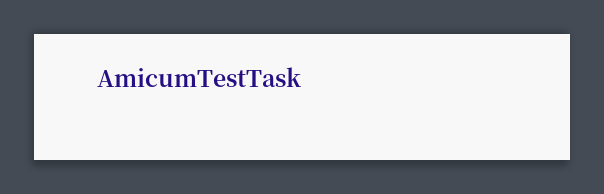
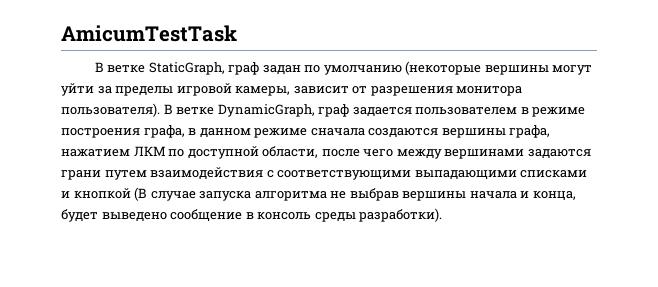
+ В ветке StaticGraph, граф задан по умолчанию (некоторые вершины могут уйти за пределы игровой камеры, зависит от разрешения монитора пользователя). В ветке DynamicGraph, граф задается пользователем в режиме построения графа, в данном режиме сначала создаются вершины графа, нажатием ЛКМ по доступной области, после чего между вершинами задаются грани путем взаимодействия с соответствующими выпадающими списками и кнопкой (В случае запуска алгоритма не выбрав вершины начала и конца, будет выведено сообщение в консоль среды разработки).

